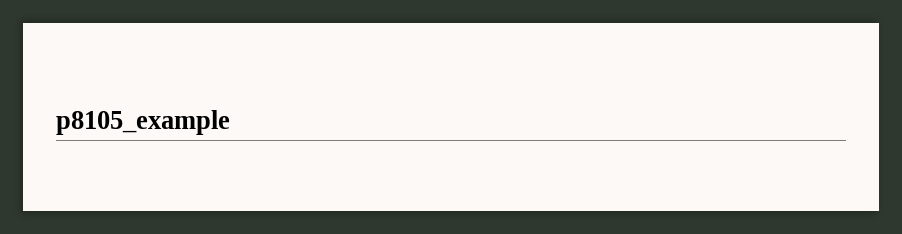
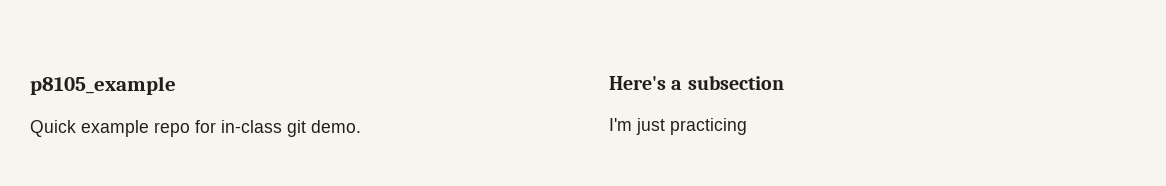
+ Quick example repo for in-class git demo.
+ Here's a subsection
+ I'm just practicing

